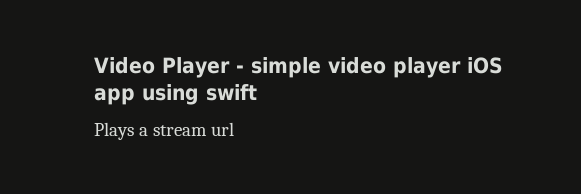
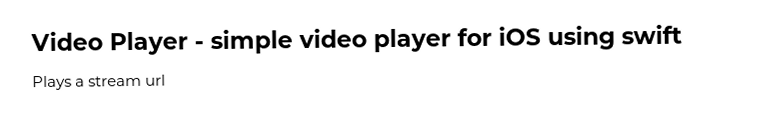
- Video Player - simple video player iOS app using swift
+ Video Player - simple video player for iOS using swift

